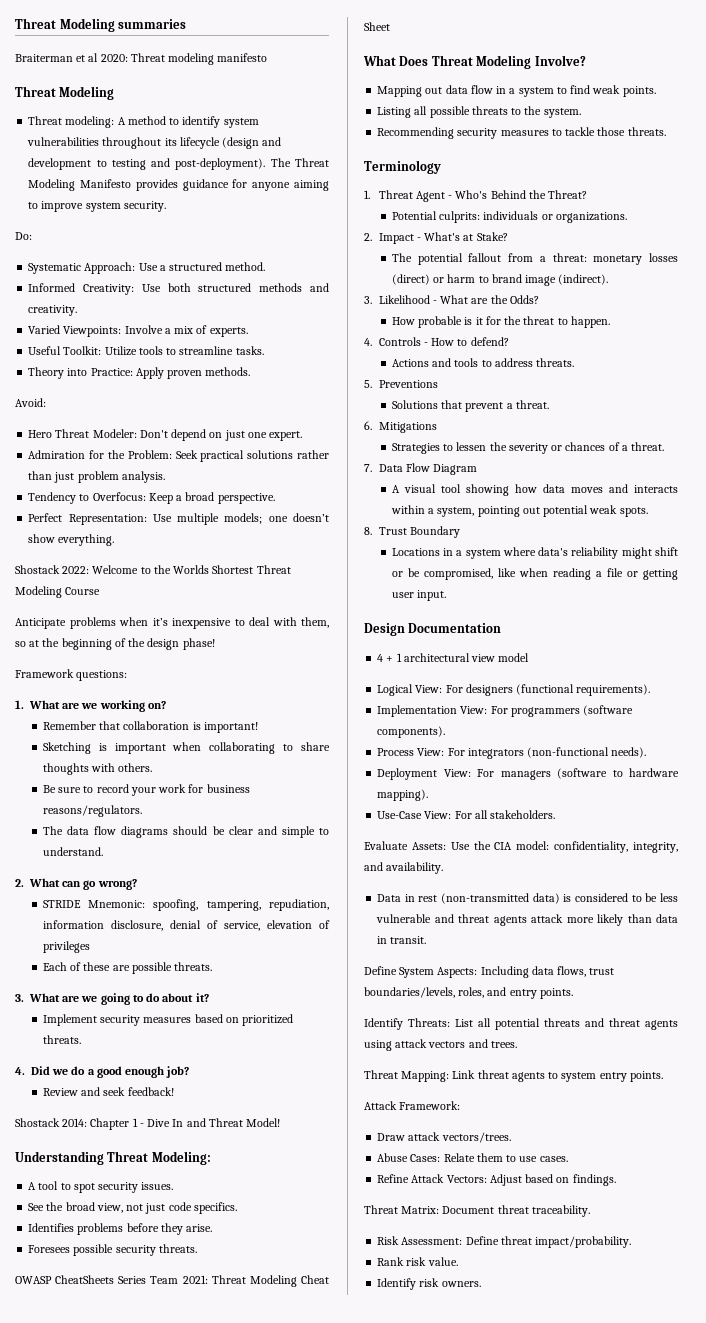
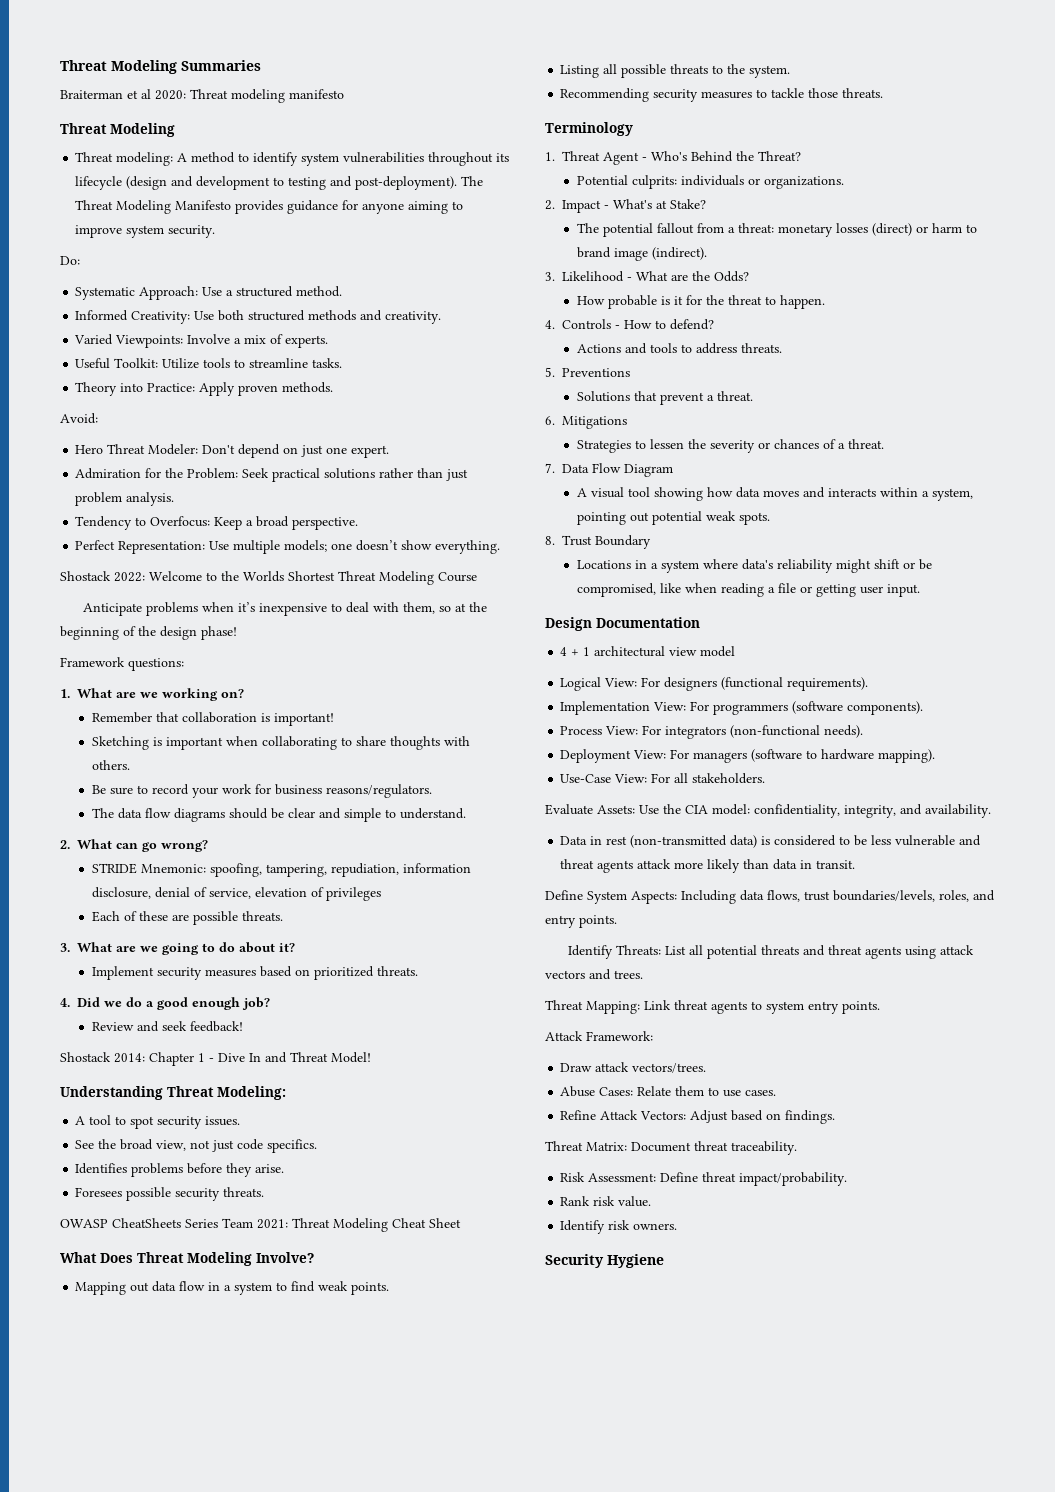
- Threat Modeling summaries
+ Threat Modeling Summaries
+ Security Hygiene

